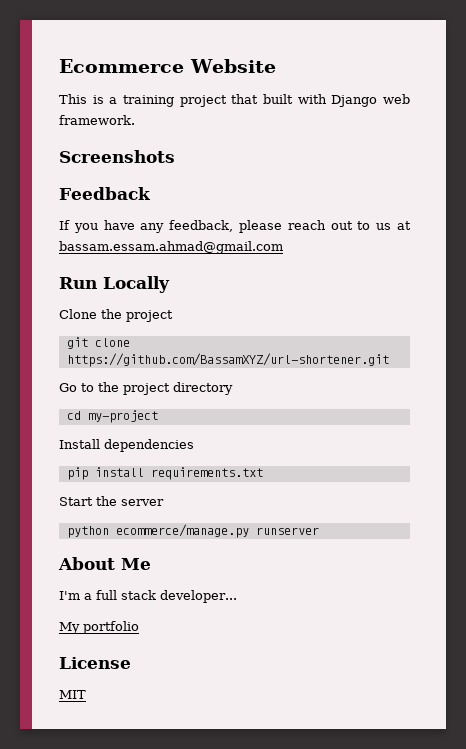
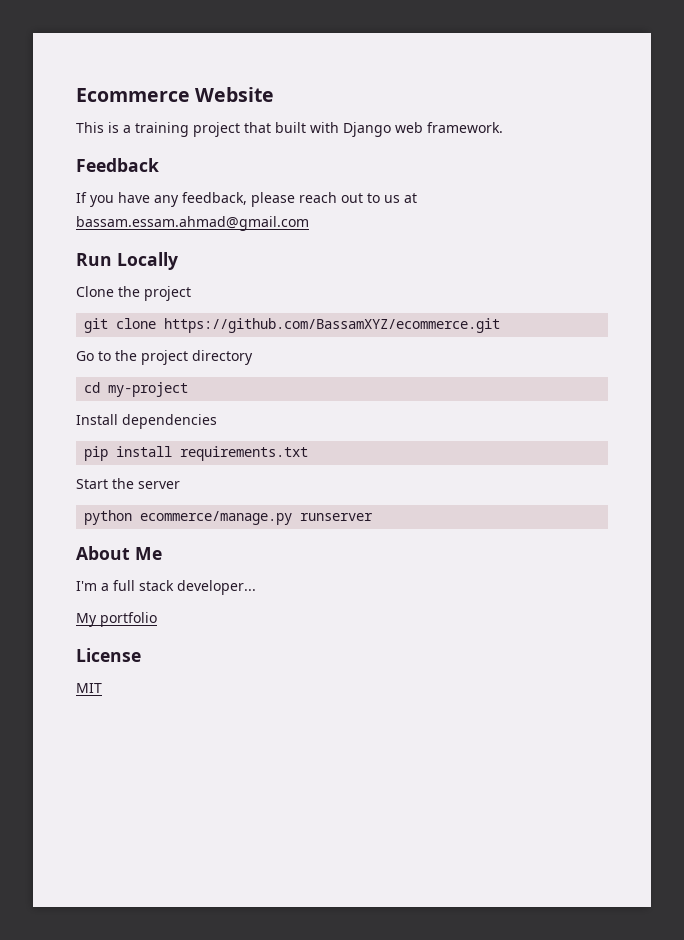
- Screenshots
- git clone https://github.com/BassamXYZ/url-shortener.git
+ git clone https://github.com/BassamXYZ/ecommerce.git

